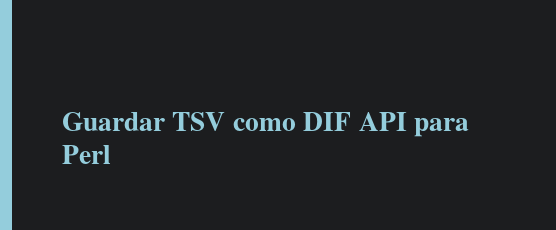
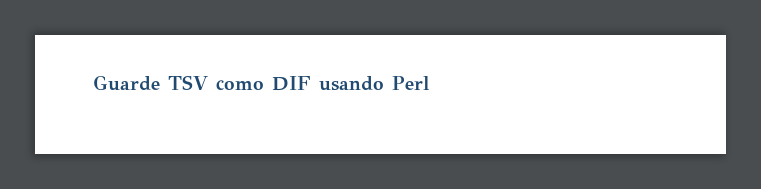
- Guardar TSV como DIF API para Perl
+ Guarde TSV como DIF usando Perl

